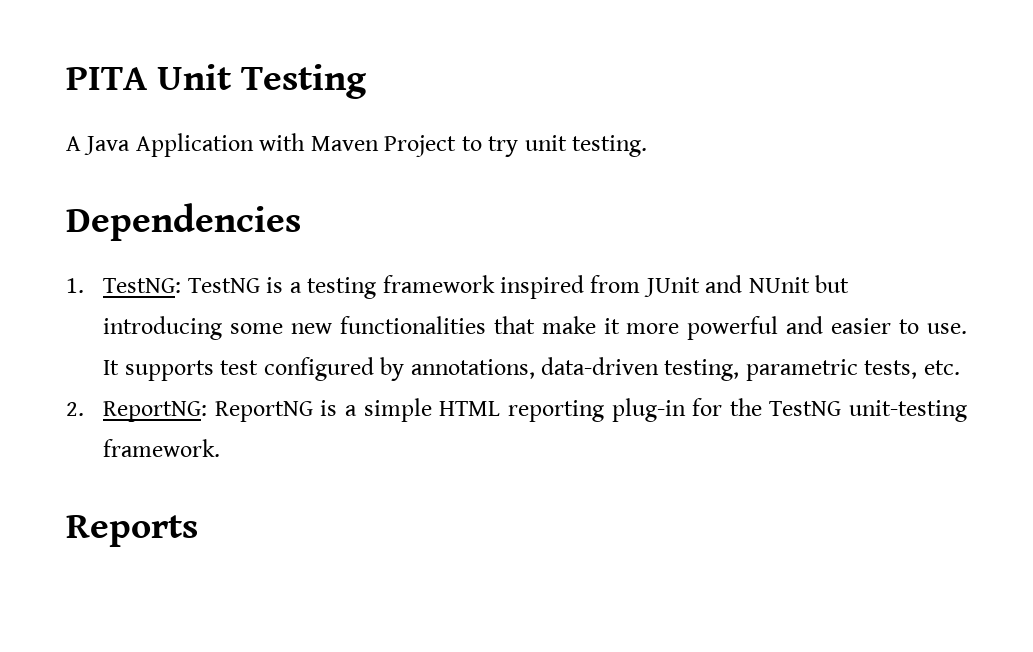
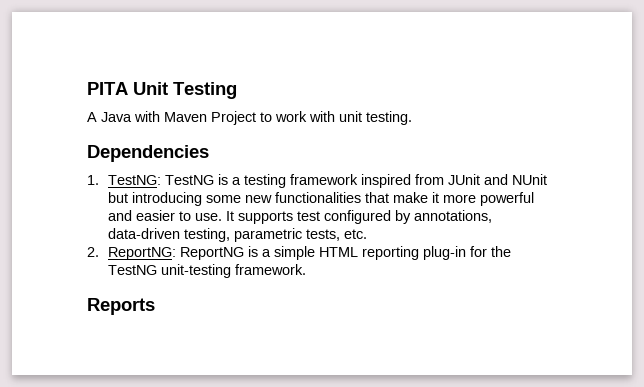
- A Java Application with Maven Project to try unit testing.
+ A Java with Maven Project to work with unit testing.

